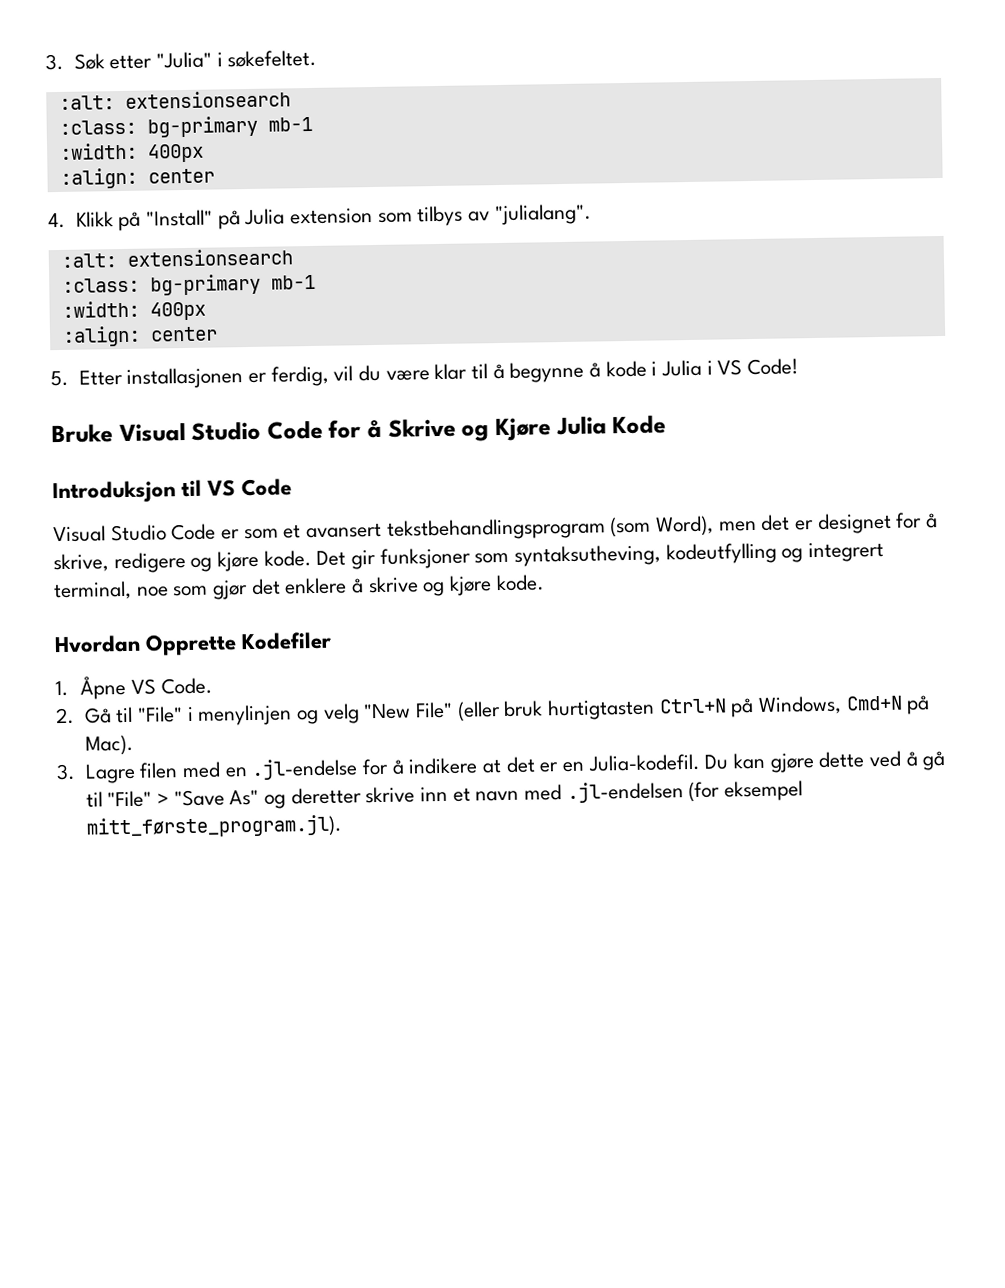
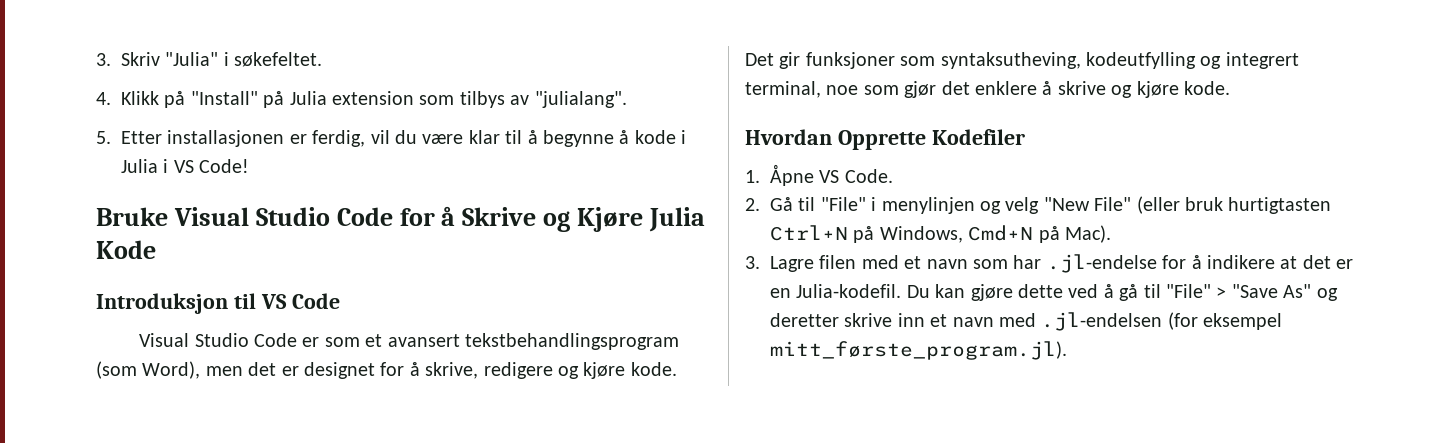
- 3. Søk etter "Julia" i søkefeltet.
- :alt: extensionsearch
- :class: bg-primary mb-1
- :width: 400px
- :align: center
+ 3. Skriv "Julia" i søkefeltet.
  4. Klikk på "Install" på Julia extension som tilbys av "julialang".
- :alt: extensionsearch
- :class: bg-primary mb-1
- :width: 400px
- :align: center
- 3. Lagre filen med en .jl-endelse for å indikere at det er en Julia-kodefil.
+ 3. Lagre filen med et navn som har .jl-endelse for å indikere at det er en Julia-kodefil.

